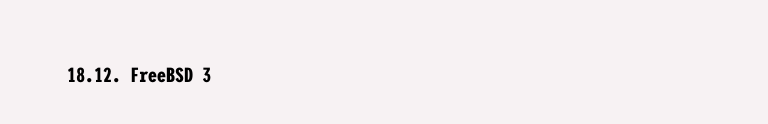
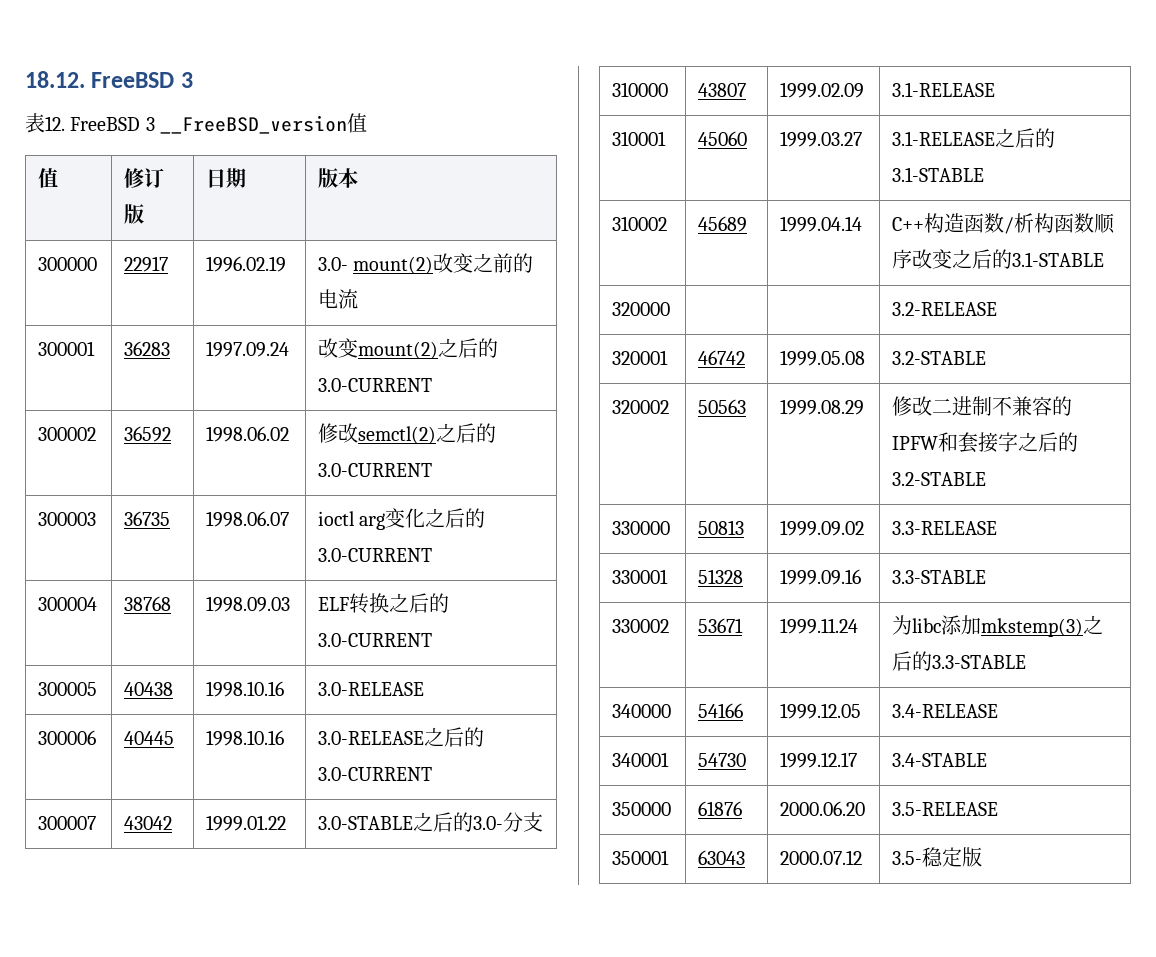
+ 表12. FreeBSD 3 __FreeBSD_version值
+ 值 | 修订版 | 日期 | 版本
+ 300000 | 22917 | 1996.02.19 | 3.0- mount(2)改变之前的电流
+ 300001 | 36283 | 1997.09.24 | 改变mount(2)之后的3.0-CURRENT
+ 300002 | 36592 | 1998.06.02 | 修改semctl(2)之后的3.0-CURRENT
+ 300003 | 36735 | 1998.06.07 | ioctl arg变化之后的3.0-CURRENT
+ 300004 | 38768 | 1998.09.03 | ELF转换之后的3.0-CURRENT
+ 300005 | 40438 | 1998.10.16 | 3.0-RELEASE
+ 300006 | 40445 | 1998.10.16 | 3.0-RELEASE之后的3.0-CURRENT
+ 300007 | 43042 | 1999.01.22 | 3.0-STABLE之后的3.0-分支
+ 310000 | 43807 | 1999.02.09 | 3.1-RELEASE
+ 310001 | 45060 | 1999.03.27 | 3.1-RELEASE之后的3.1-STABLE
+ 310002 | 45689 | 1999.04.14 | C++构造函数/析构函数顺序改变之后的3.1-STABLE
+ 320000 | | | 3.2-RELEASE
+ 320001 | 46742 | 1999.05.08 | 3.2-STABLE
+ 320002 | 50563 | 1999.08.29 | 修改二进制不兼容的IPFW和套接字之后的3.2-STABLE
+ 330000 | 50813 | 1999.09.02 | 3.3-RELEASE
+ 330001 | 51328 | 1999.09.16 | 3.3-STABLE
+ 330002 | 53671 | 1999.11.24 | 为libc添加mkstemp(3)之后的3.3-STABLE
+ 340000 | 54166 | 1999.12.05 | 3.4-RELEASE
+ 340001 | 54730 | 1999.12.17 | 3.4-STABLE
+ 350000 | 61876 | 2000.06.20 | 3.5-RELEASE
+ 350001 | 63043 | 2000.07.12 | 3.5-稳定版

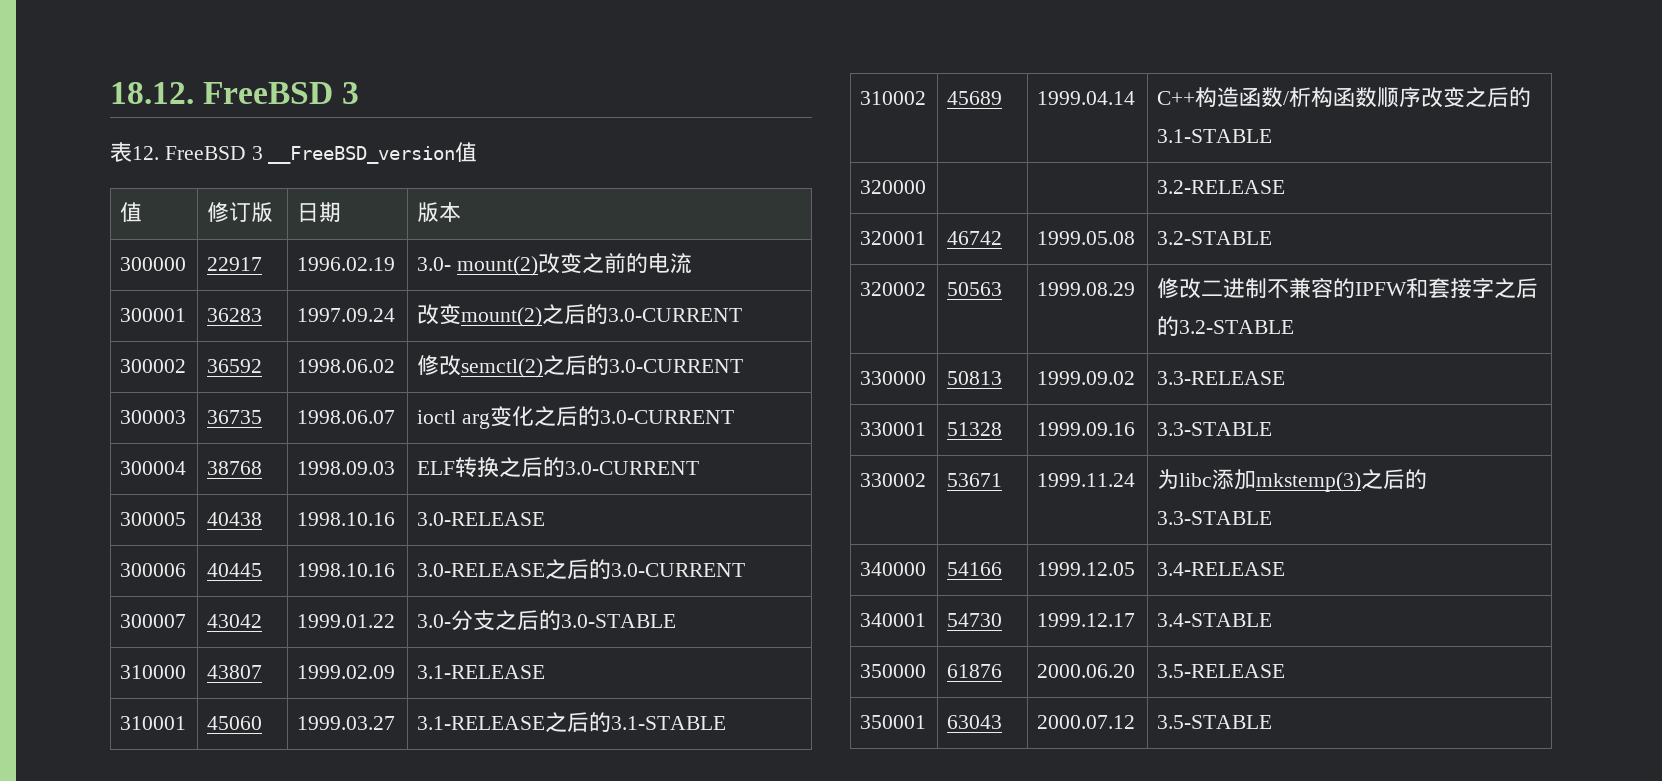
- 300007 | 43042 | 1999.01.22 | 3.0-STABLE之后的3.0-分支
+ 300007 | 43042 | 1999.01.22 | 3.0-分支之后的3.0-STABLE
- 350001 | 63043 | 2000.07.12 | 3.5-稳定版
+ 350001 | 63043 | 2000.07.12 | 3.5-STABLE

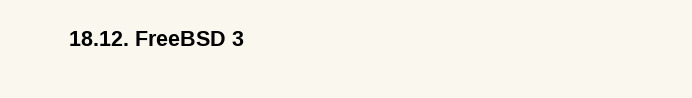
- 表12. FreeBSD 3 __FreeBSD_version值
- 值 | 修订版 | 日期 | 版本
- 300000 | 22917 | 1996.02.19 | 3.0- mount(2)改变之前的电流
- 300001 | 36283 | 1997.09.24 | 改变mount(2)之后的3.0-CURRENT
- 300002 | 36592 | 1998.06.02 | 修改semctl(2)之后的3.0-CURRENT
- 300003 | 36735 | 1998.06.07 | ioctl arg变化之后的3.0-CURRENT
- 300004 | 38768 | 1998.09.03 | ELF转换之后的3.0-CURRENT
- 300005 | 40438 | 1998.10.16 | 3.0-RELEASE
- 300006 | 40445 | 1998.10.16 | 3.0-RELEASE之后的3.0-CURRENT
- 300007 | 43042 | 1999.01.22 | 3.0-分支之后的3.0-STABLE
- 310000 | 43807 | 1999.02.09 | 3.1-RELEASE
- 310001 | 45060 | 1999.03.27 | 3.1-RELEASE之后的3.1-STABLE
- 310002 | 45689 | 1999.04.14 | C++构造函数/析构函数顺序改变之后的3.1-STABLE
- 320000 | | | 3.2-RELEASE
- 320001 | 46742 | 1999.05.08 | 3.2-STABLE
- 320002 | 50563 | 1999.08.29 | 修改二进制不兼容的IPFW和套接字之后的3.2-STABLE
- 330000 | 50813 | 1999.09.02 | 3.3-RELEASE
- 330001 | 51328 | 1999.09.16 | 3.3-STABLE
- 330002 | 53671 | 1999.11.24 | 为libc添加mkstemp(3)之后的3.3-STABLE
- 340000 | 54166 | 1999.12.05 | 3.4-RELEASE
- 340001 | 54730 | 1999.12.17 | 3.4-STABLE
- 350000 | 61876 | 2000.06.20 | 3.5-RELEASE
- 350001 | 63043 | 2000.07.12 | 3.5-STABLE

